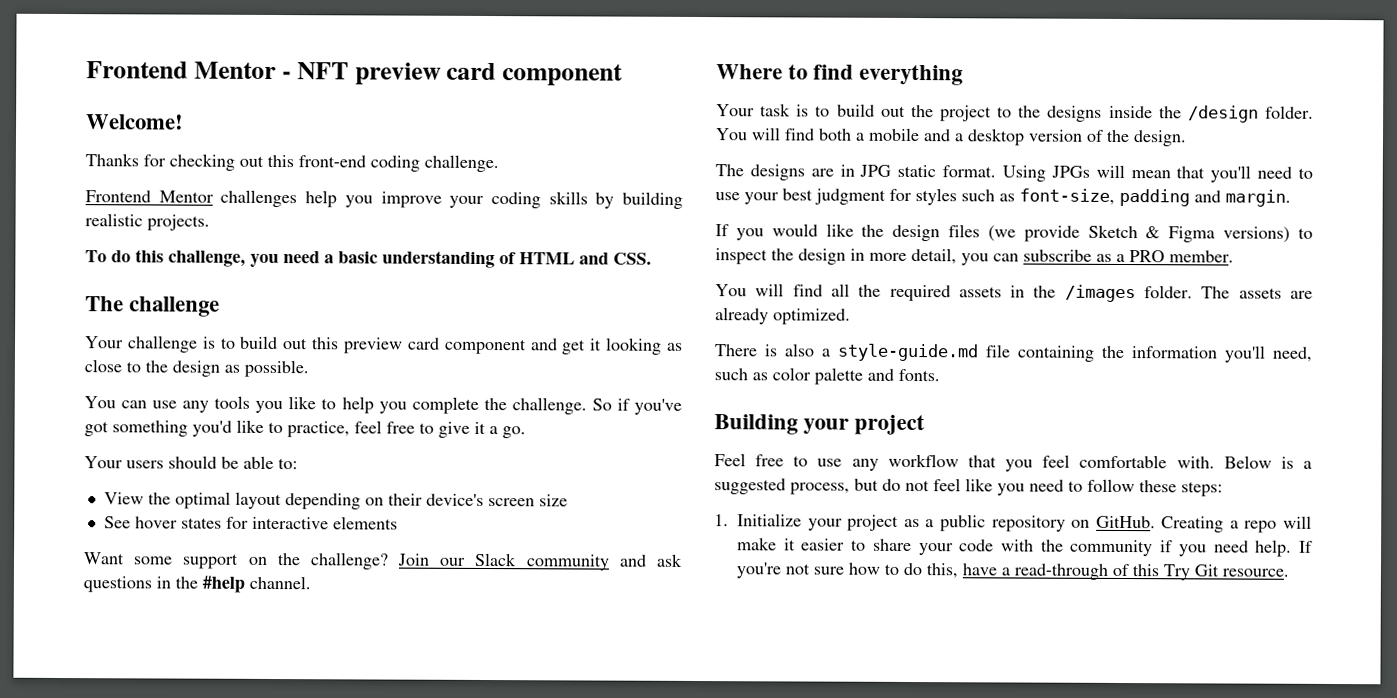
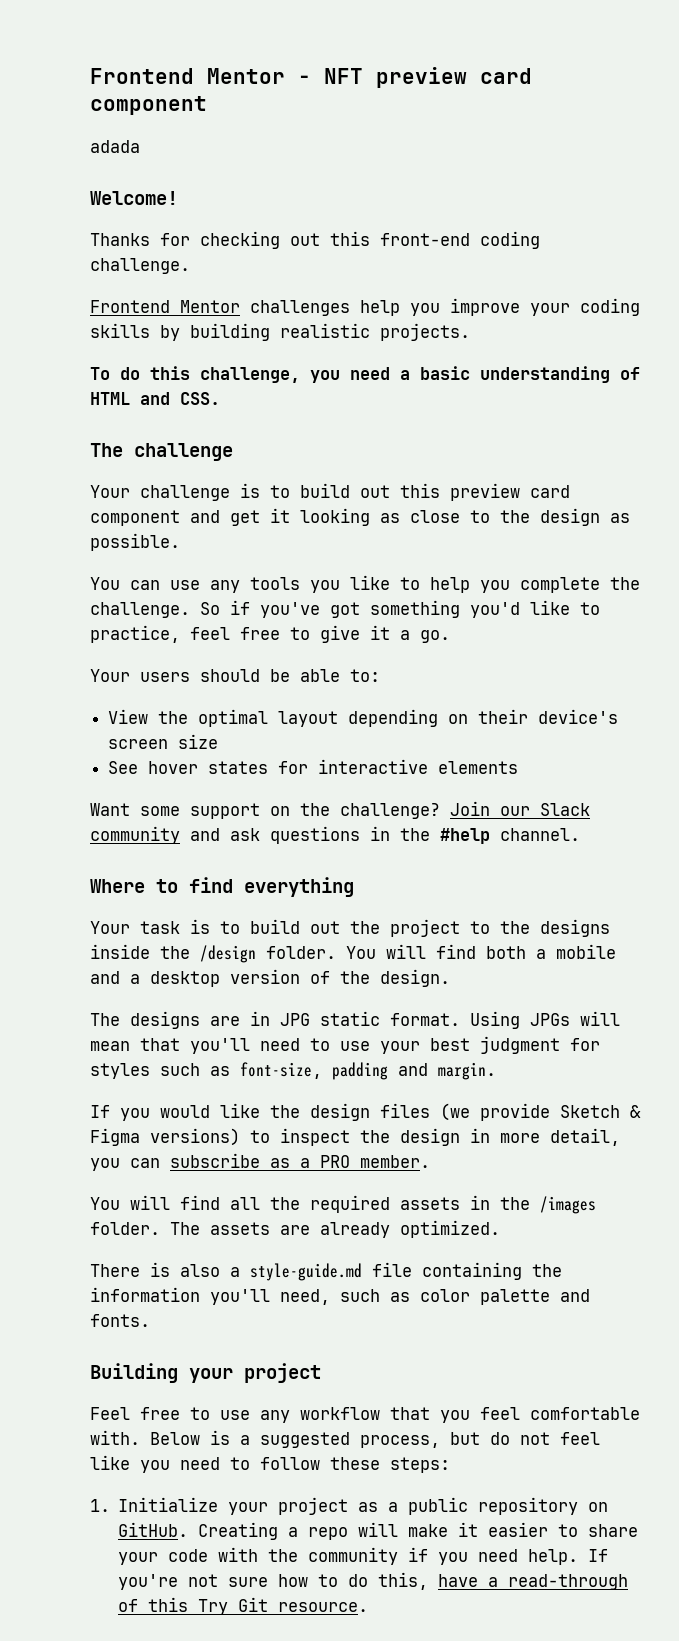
+ adada

